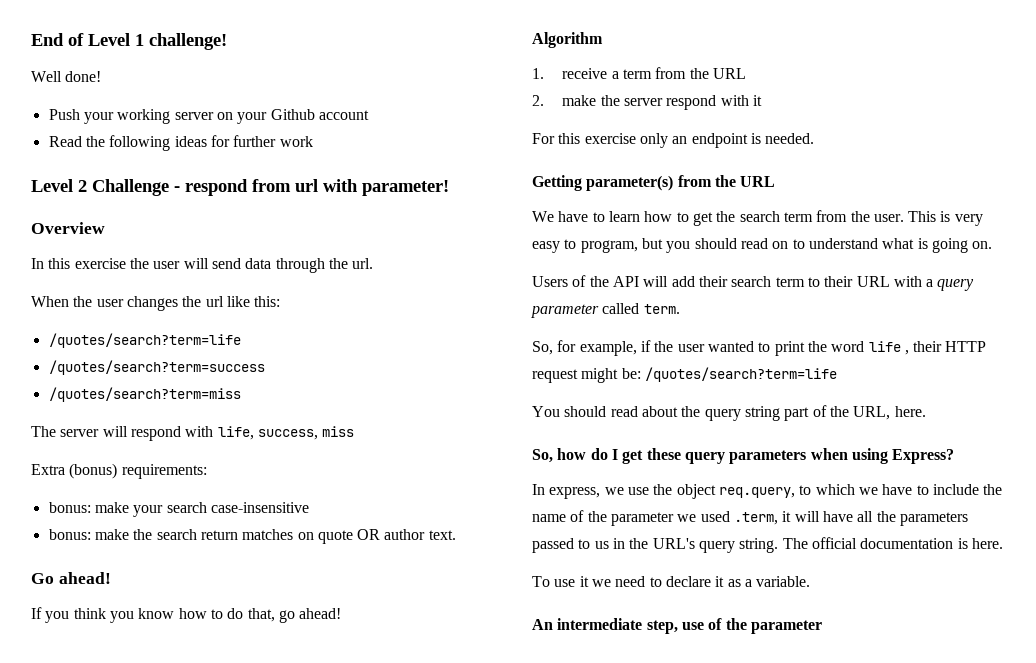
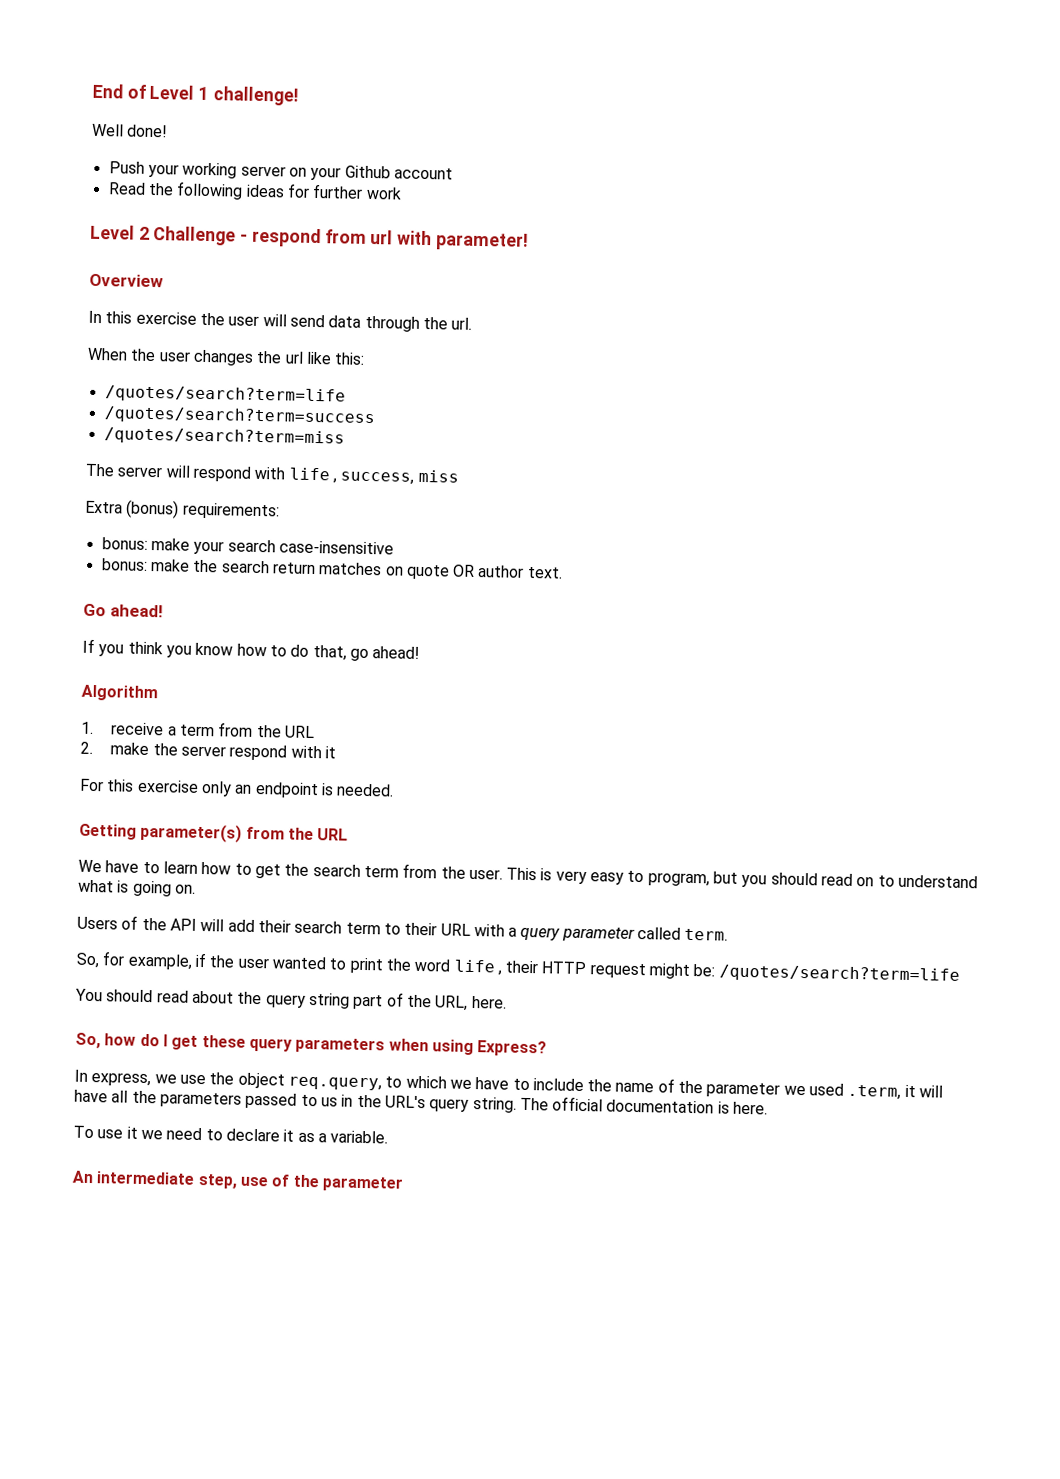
- The server will respond with life, success, miss
+ The server will respond with life , success, miss

